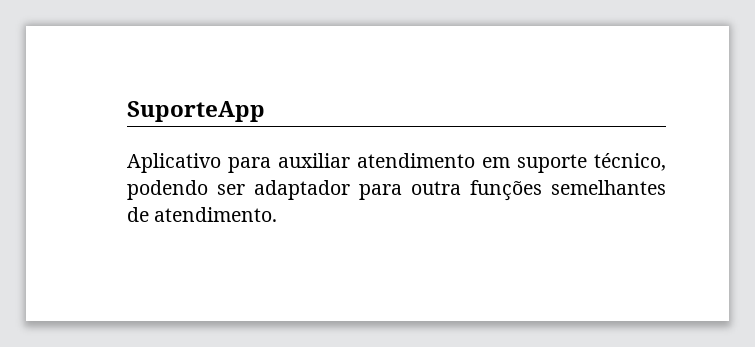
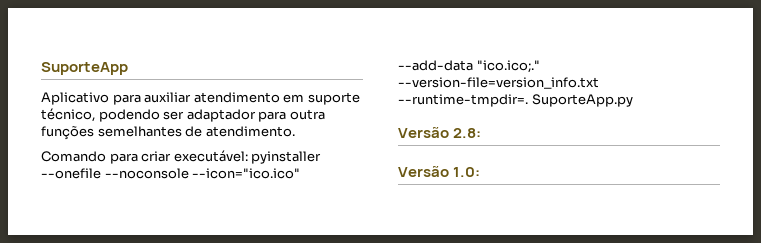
+ Comando para criar executável: pyinstaller --onefile --noconsole --icon="ico.ico" --add-data "ico.ico;." --version-file=version_info.txt --runtime-tmpdir=. SuporteApp.py
+ Versão 2.8:
+ Versão 1.0:

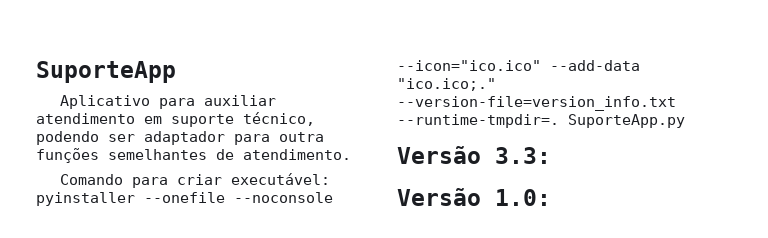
- Versão 2.8:
+ Versão 3.3:

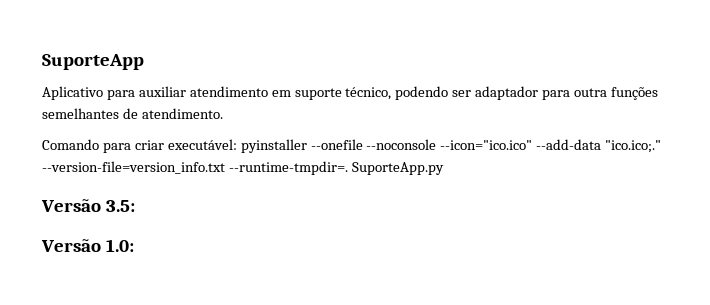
- Versão 3.3:
+ Versão 3.5:

